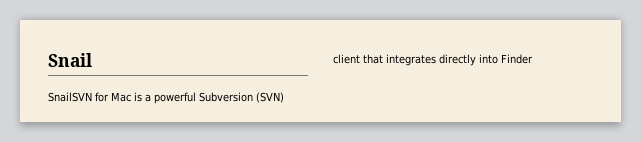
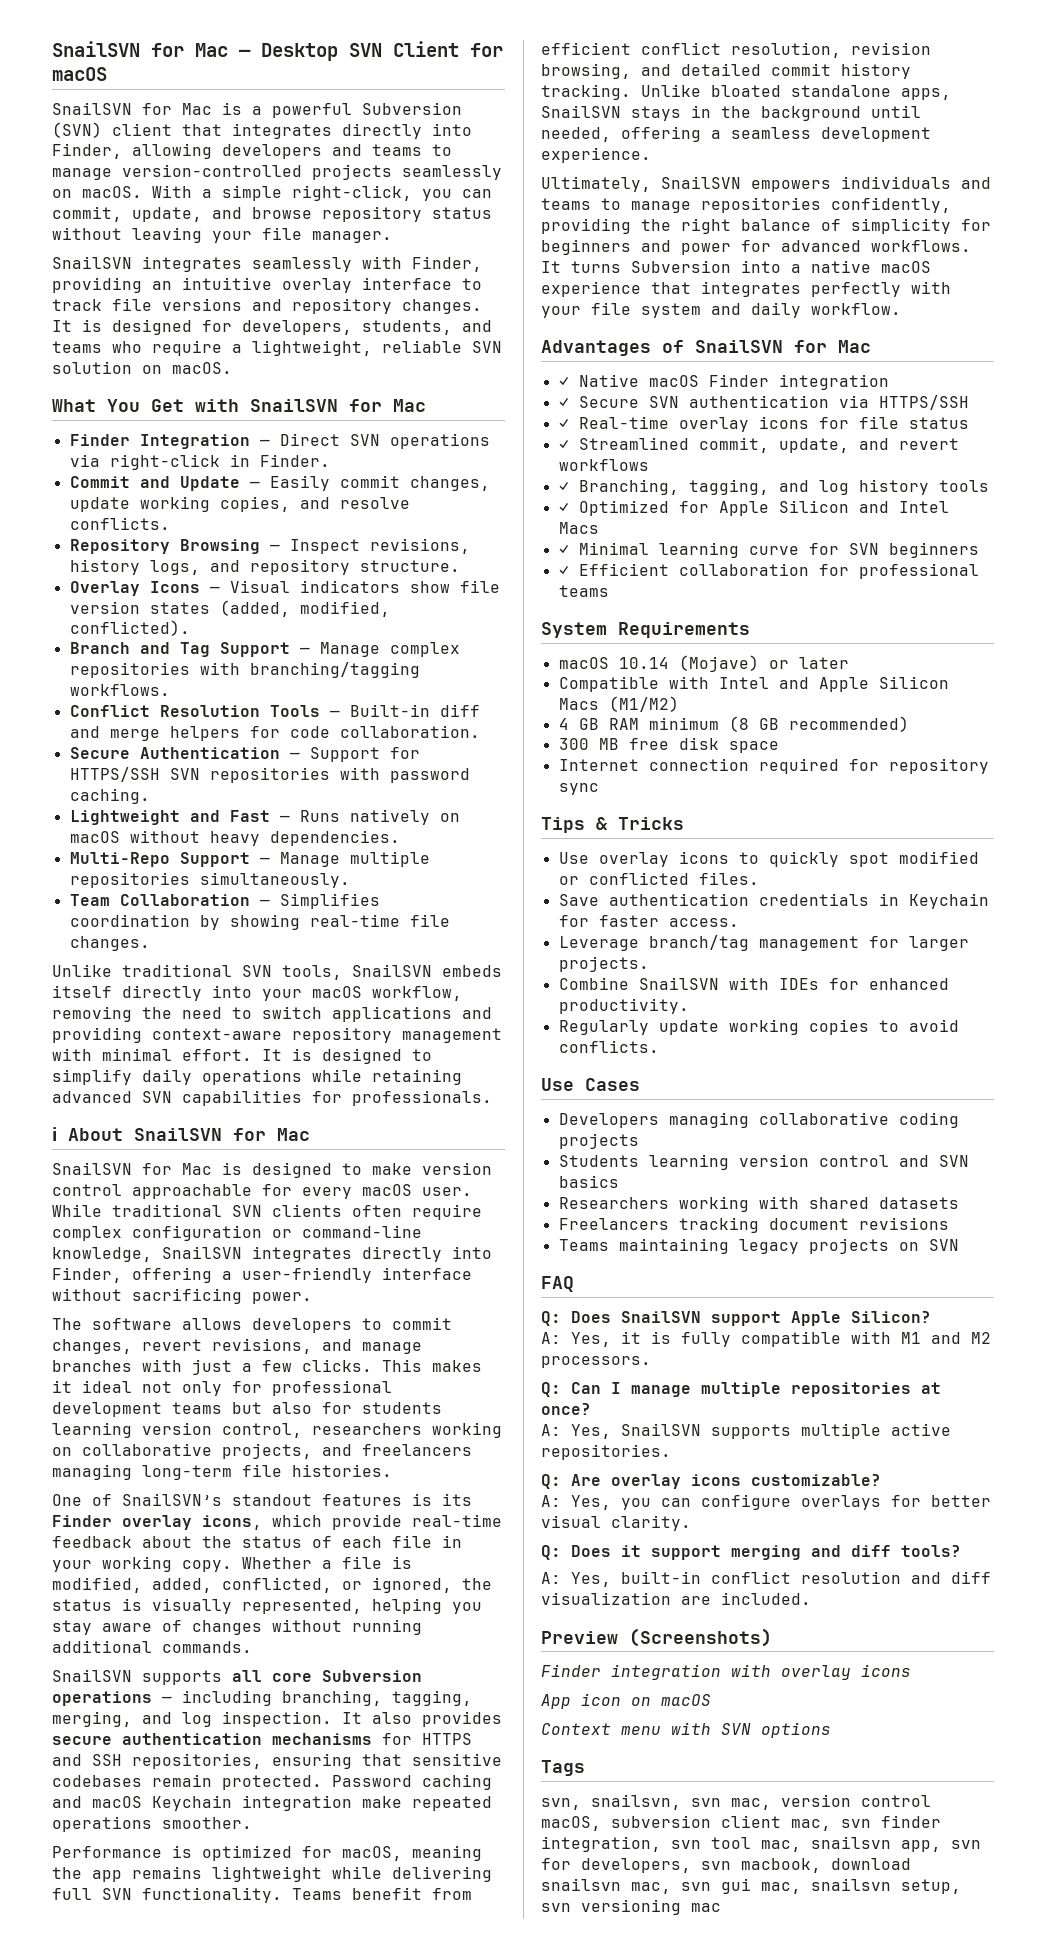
- Snail
+ SnailSVN for Mac — Desktop SVN Client for macOS
- SnailSVN for Mac is a powerful Subversion (SVN) client that integrates directly into Finder
+ SnailSVN for Mac is a powerful Subversion (SVN) client that integrates directly into Finder, allowing developers and teams to manage version-controlled projects seamlessly on macOS. With a simple right-click, you can commit, update, and browse repository status without leaving your file manager.
+ SnailSVN integrates seamlessly with Finder, providing an intuitive overlay interface to track file versions and repository changes. It is designed for developers, students, and teams who require a lightweight, reliable SVN solution on macOS.
+ What You Get with SnailSVN for Mac
+ Finder Integration — Direct SVN operations via right-click in Finder.
+ Commit and Update — Easily commit changes, update working copies, and resolve conflicts.
+ Repository Browsing — Inspect revisions, history logs, and repository structure.
+ Overlay Icons — Visual indicators show file version states (added, modified, conflicted).
+ Branch and Tag Support — Manage complex repositories with branching/tagging workflows.
+ Conflict Resolution Tools — Built-in diff and merge helpers for code collaboration.
+ Secure Authentication — Support for HTTPS/SSH SVN repositories with password caching.
+ Lightweight and Fast — Runs natively on macOS without heavy dependencies.
+ Multi-Repo Support — Manage multiple repositories simultaneously.
+ Team Collaboration — Simplifies coordination by showing real-time file changes.
+ Unlike traditional SVN tools, SnailSVN embeds itself directly into your macOS workflow, removing the need to switch applications and providing context-aware repository management with minimal effort. It is designed to simplify daily operations while retaining advanced SVN capabilities for professionals.
+ ℹ About SnailSVN for Mac
+ SnailSVN for Mac is designed to make version control approachable for every macOS user. While traditional SVN clients often require complex configuration or command-line knowledge, SnailSVN integrates directly into Finder, offering a user-friendly interface without sacrificing power.
+ The software allows developers to commit changes, revert revisions, and manage branches with just a few clicks. This makes it ideal not only for professional development teams but also for students learning version control, researchers working on collaborative projects, and freelancers managing long-term file histories.
+ One of SnailSVN’s standout features is its Finder overlay icons, which provide real-time feedback about the status of each file in your working copy. Whether a file is modified, added, conflicted, or ignored, the status is visually represented, helping you stay aware of changes without running additional commands.
+ SnailSVN supports all core Subversion operations — including branching, tagging, merging, and log inspection. It also provides secure authentication mechanisms for HTTPS and SSH repositories, ensuring that sensitive codebases remain protected. Password caching and macOS Keychain integration make repeated operations smoother.
+ Performance is optimized for macOS, meaning the app remains lightweight while delivering full SVN functionality. Teams benefit from efficient conflict resolution, revision browsing, and detailed commit history tracking. Unlike bloated standalone apps, SnailSVN stays in the background until needed, offering a seamless development experience.
+ Ultimately, SnailSVN empowers individuals and teams to manage repositories confidently, providing the right balance of simplicity for beginners and power for advanced workflows. It turns Subversion into a native macOS experience that integrates perfectly with your file system and daily workflow.
+ Advantages of SnailSVN for Mac
+ ✓ Native macOS Finder integration
+ ✓ Secure SVN authentication via HTTPS/SSH
+ ✓ Real-time overlay icons for file status
+ ✓ Streamlined commit, update, and revert workflows
+ ✓ Branching, tagging, and log history tools
+ ✓ Optimized for Apple Silicon and Intel Macs
+ ✓ Minimal learning curve for SVN beginners
+ ✓ Efficient collaboration for professional teams
+ System Requirements
+ macOS 10.14 (Mojave) or later
+ Compatible with Intel and Apple Silicon Macs (M1/M2)
+ 4 GB RAM minimum (8 GB recommended)
+ 300 MB free disk space
+ Internet connection required for repository sync
+ Tips & Tricks
+ Use overlay icons to quickly spot modified or conflicted files.
+ Save authentication credentials in Keychain for faster access.
+ Leverage branch/tag management for larger projects.
+ Combine SnailSVN with IDEs for enhanced productivity.
+ Regularly update working copies to avoid conflicts.
+ Use Cases
+ Developers managing collaborative coding projects
+ Students learning version control and SVN basics
+ Researchers working with shared datasets
+ Freelancers tracking document revisions
+ Teams maintaining legacy projects on SVN
+ FAQ
+ Q: Does SnailSVN support Apple Silicon?
+ A: Yes, it is fully compatible with M1 and M2 processors.
+ Q: Can I manage multiple repositories at once?
+ A: Yes, SnailSVN supports multiple active repositories.
+ Q: Are overlay icons customizable?
+ A: Yes, you can configure overlays for better visual clarity.
+ Q: Does it support merging and diff tools?
+ A: Yes, built-in conflict resolution and diff visualization are included.
+ Preview (Screenshots)
+ Finder integration with overlay icons
+ App icon on macOS
+ Context menu with SVN options
+ Tags
+ svn, snailsvn, svn mac, version control macOS, subversion client mac, svn finder integration, svn tool mac, snailsvn app, svn for developers, svn macbook, download snailsvn mac, svn gui mac, snailsvn setup, svn versioning mac

